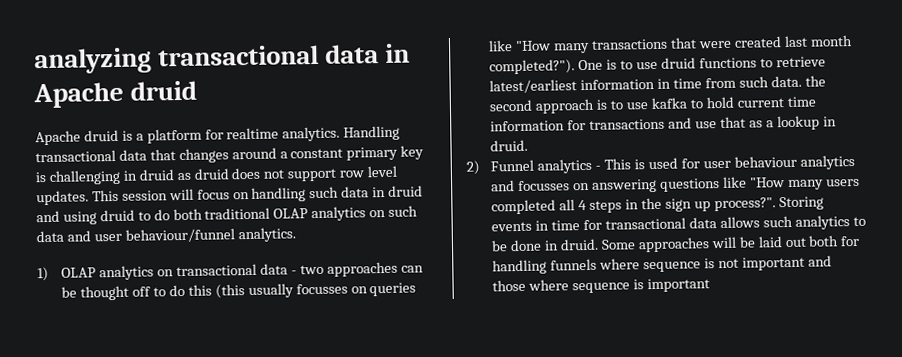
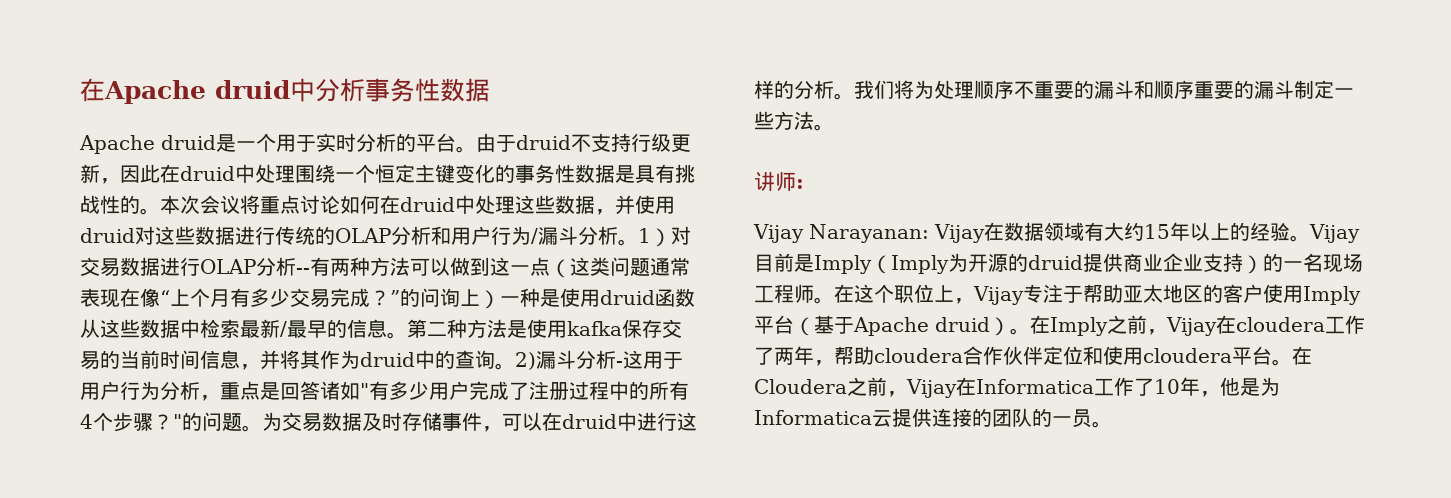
- analyzing transactional data in Apache druid
- Apache druid is a platform for realtime analytics. Handling transactional data that changes around a constant primary key is challenging in druid as druid does not support row level updates. This session will focus on handling such data in druid and using druid to do both traditional OLAP analytics on such data and user behaviour/funnel analytics.
- 1) OLAP analytics on transactional data - two approaches can be thought off to do this (this usually focusses on queries like "How many transactions that were created last month completed?"). One is to use druid functions to retrieve latest/earliest information in time from such data. the second approach is to use kafka to hold current time information for transactions and use that as a lookup in druid.
- 2) Funnel analytics - This is used for user behaviour analytics and focusses on answering questions like "How many users completed all 4 steps in the sign up process?". Storing events in time for transactional data allows such analytics to be done in druid. Some approaches will be laid out both for handling funnels where sequence is not important and those where sequence is important
+ 在Apache druid中分析事务性数据
+ Apache druid是一个用于实时分析的平台。由于druid不支持行级更新，因此在druid中处理围绕一个恒定主键变化的事务性数据是具有挑战性的。本次会议将重点讨论如何在druid中处理这些数据，并使用druid对这些数据进行传统的OLAP分析和用户行为/漏斗分析。1）对交易数据进行OLAP分析--有两种方法可以做到这一点（这类问题通常表现在像“上个月有多少交易完成？”的问询上）一种是使用druid函数从这些数据中检索最新/最早的信息。第二种方法是使用kafka保存交易的当前时间信息，并将其作为druid中的查询。2)漏斗分析-这用于用户行为分析，重点是回答诸如"有多少用户完成了注册过程中的所有4个步骤？"的问题。为交易数据及时存储事件，可以在druid中进行这样的分析。我们将为处理顺序不重要的漏斗和顺序重要的漏斗制定一些方法。
+ 讲师:
+ Vijay Narayanan: Vijay在数据领域有大约15年以上的经验。Vijay目前是Imply（Imply为开源的druid提供商业企业支持）的一名现场工程师。在这个职位上，Vijay专注于帮助亚太地区的客户使用Imply平台（基于Apache druid）。在Imply之前，Vijay在cloudera工作了两年，帮助cloudera合作伙伴定位和使用cloudera平台。在Cloudera之前，Vijay在Informatica工作了10年，他是为Informatica云提供连接的团队的一员。

